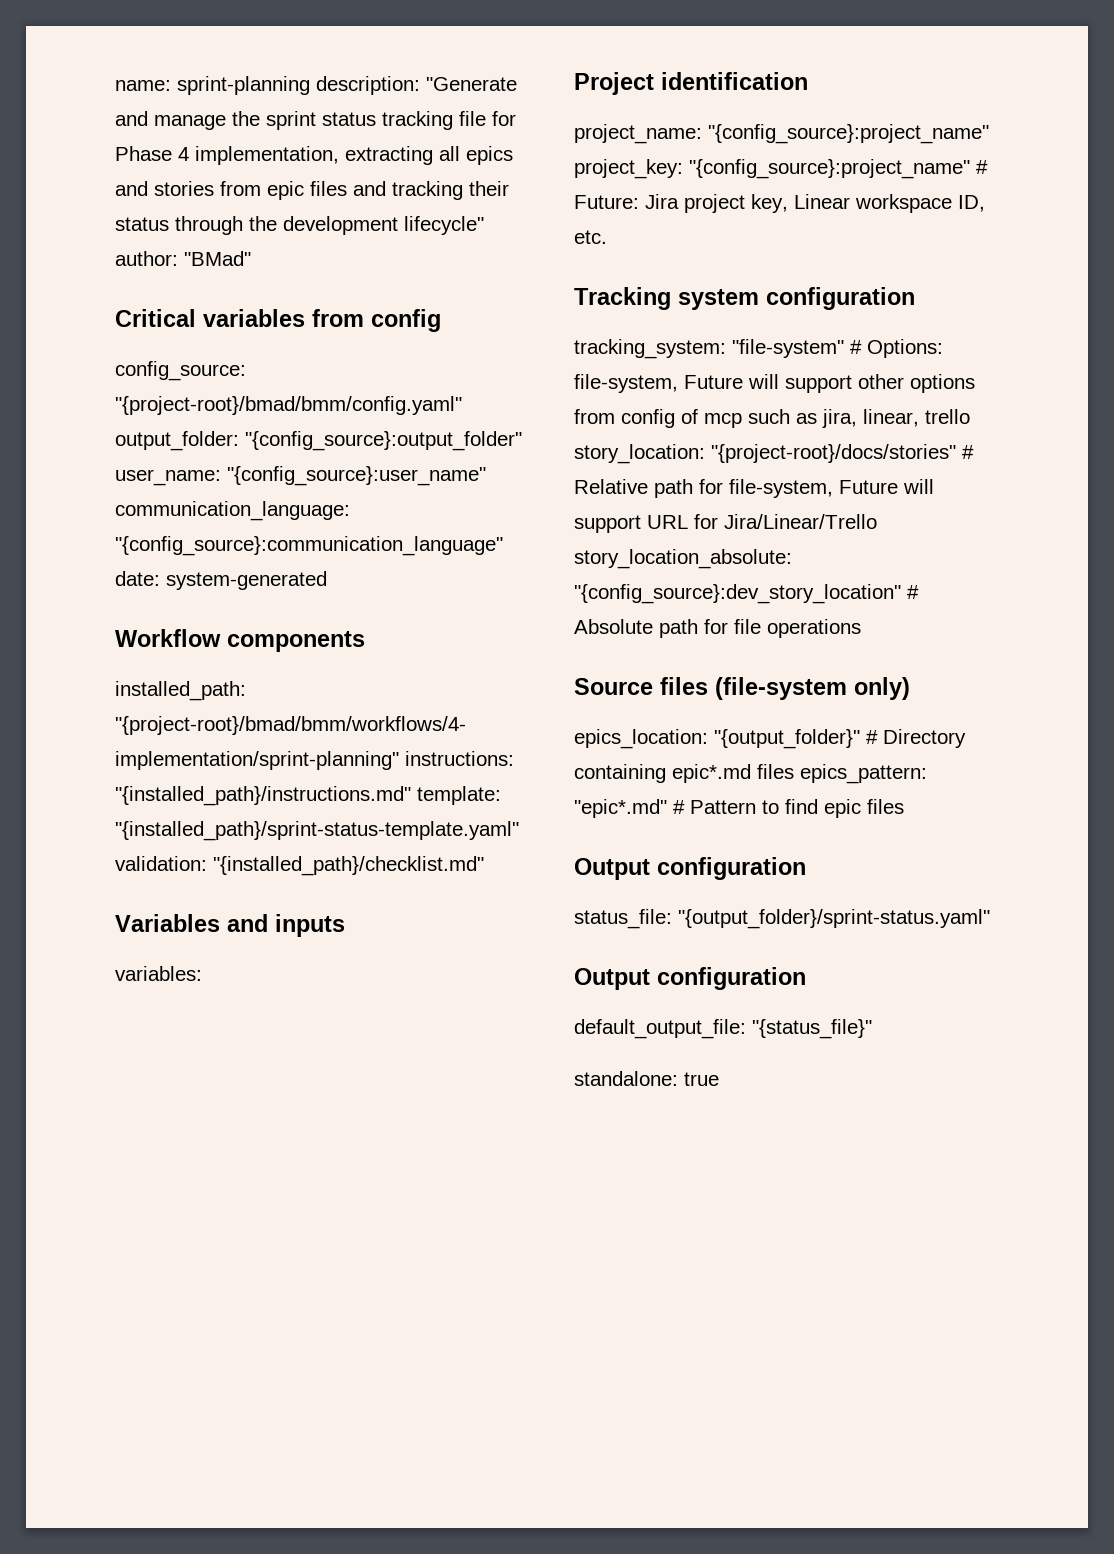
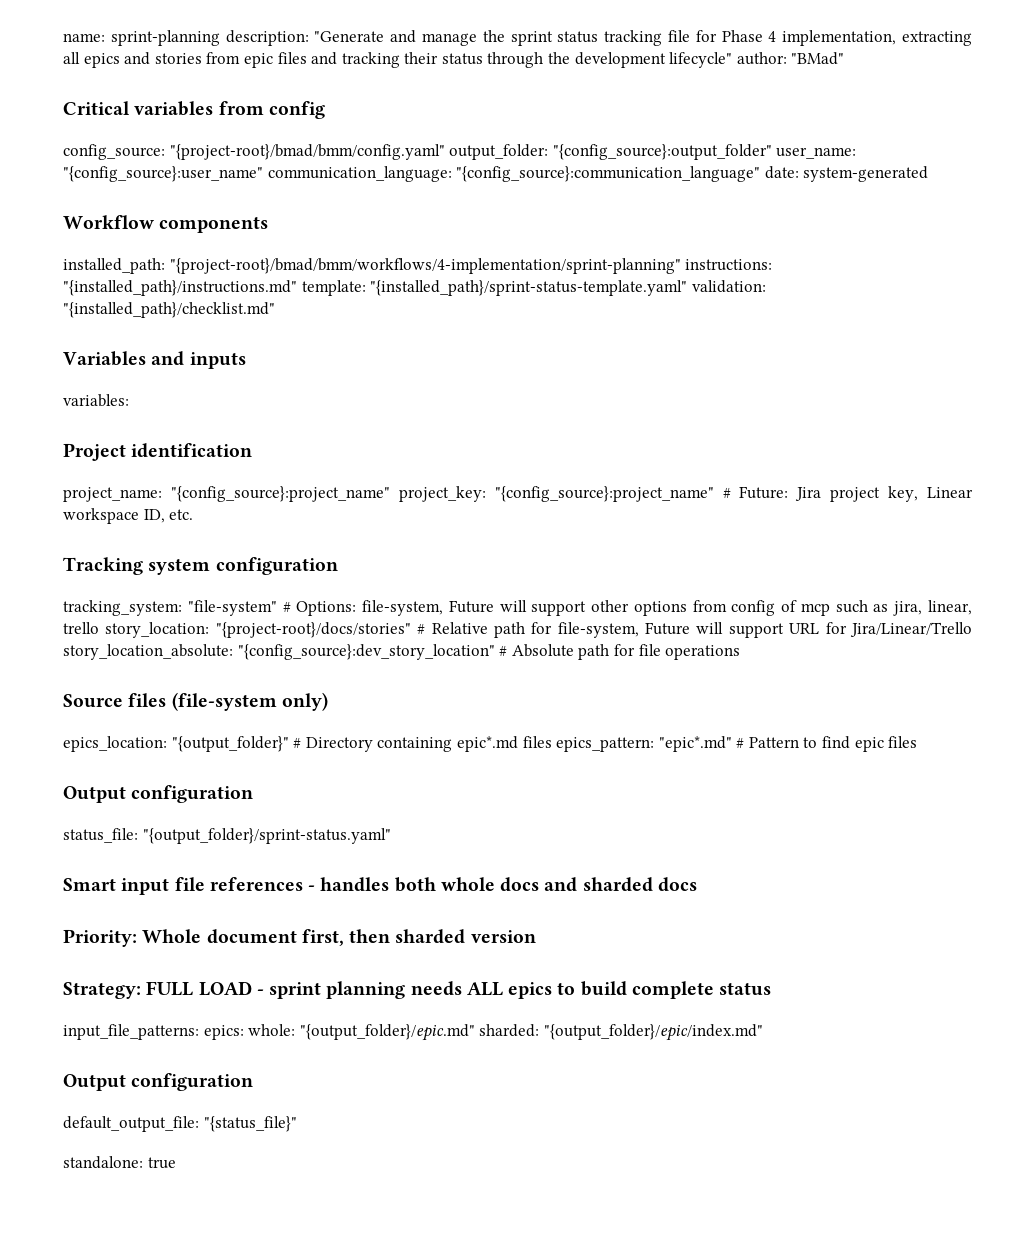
+ Smart input file references - handles both whole docs and sharded docs
+ Priority: Whole document first, then sharded version
+ Strategy: FULL LOAD - sprint planning needs ALL epics to build complete status
+ input_file_patterns: epics: whole: "{output_folder}/epic.md" sharded: "{output_folder}/epic/index.md"

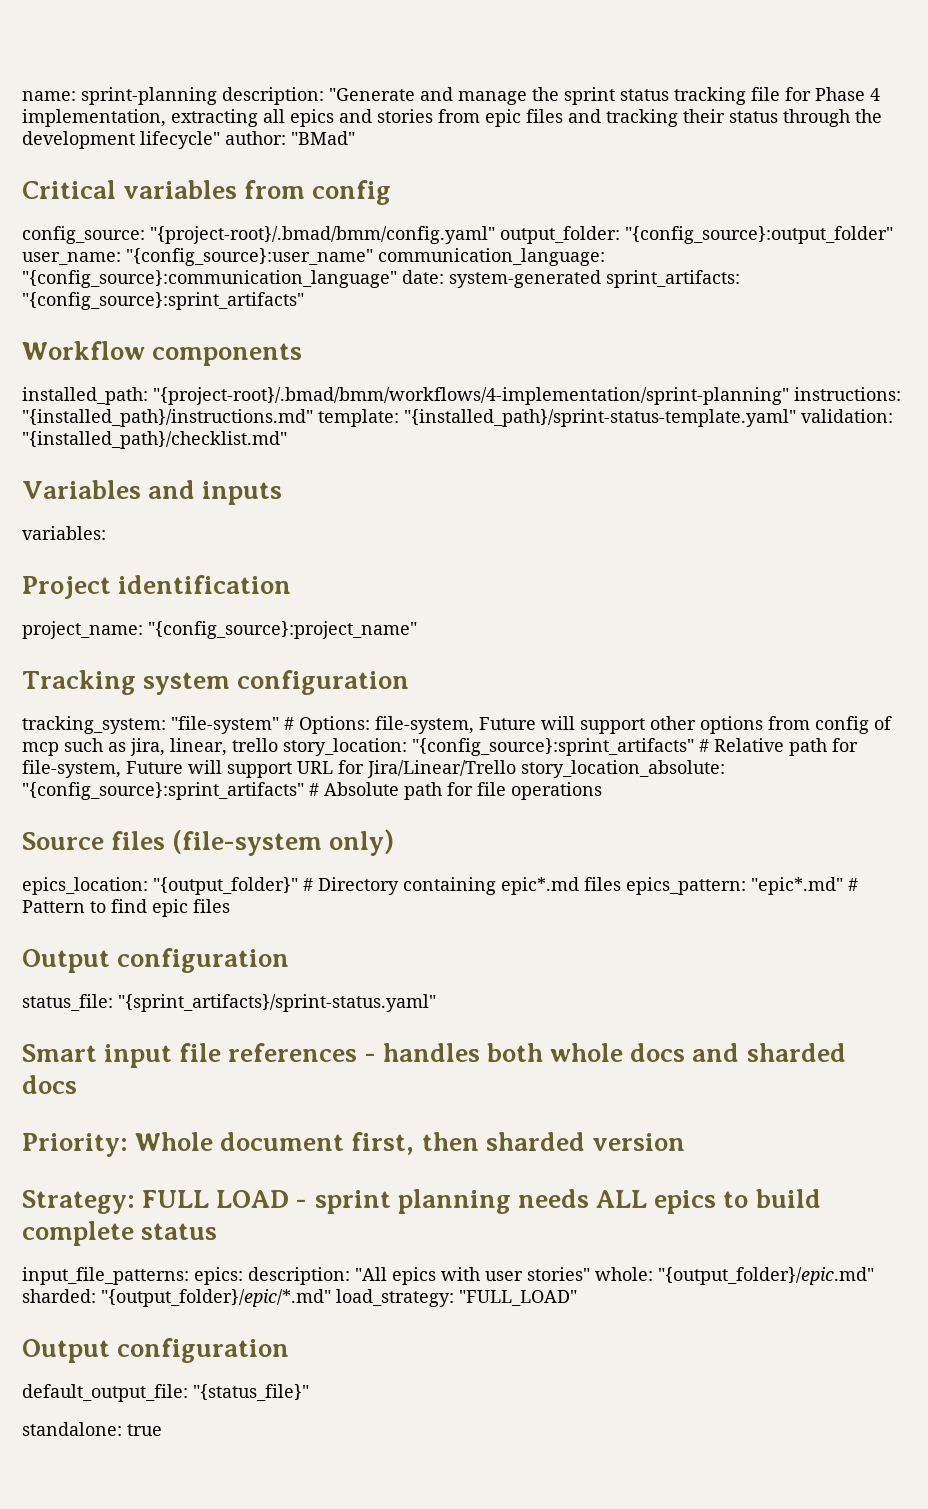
- config_source: "{project-root}/bmad/bmm/config.yaml" output_folder: "{config_source}:output_folder" user_name: "{config_source}:user_name" communication_language: "{config_source}:communication_language" date: system-generated
+ config_source: "{project-root}/.bmad/bmm/config.yaml" output_folder: "{config_source}:output_folder" user_name: "{config_source}:user_name" communication_language: "{config_source}:communication_language" date: system-generated sprint_artifacts: "{config_source}:sprint_artifacts"
- installed_path: "{project-root}/bmad/bmm/workflows/4-implementation/sprint-planning" instructions: "{installed_path}/instructions.md" template: "{installed_path}/sprint-status-template.yaml" validation: "{installed_path}/checklist.md"
+ installed_path: "{project-root}/.bmad/bmm/workflows/4-implementation/sprint-planning" instructions: "{installed_path}/instructions.md" template: "{installed_path}/sprint-status-template.yaml" validation: "{installed_path}/checklist.md"
- project_name: "{config_source}:project_name" project_key: "{config_source}:project_name" # Future: Jira project key, Linear workspace ID, etc.
+ project_name: "{config_source}:project_name"
- tracking_system: "file-system" # Options: file-system, Future will support other options from config of mcp such as jira, linear, trello story_location: "{project-root}/docs/stories" # Relative path for file-system, Future will support URL for Jira/Linear/Trello story_location_absolute: "{config_source}:dev_story_location" # Absolute path for file operations
+ tracking_system: "file-system" # Options: file-system, Future will support other options from config of mcp such as jira, linear, trello story_location: "{config_source}:sprint_artifacts" # Relative path for file-system, Future will support URL for Jira/Linear/Trello story_location_absolute: "{config_source}:sprint_artifacts" # Absolute path for file operations
- status_file: "{output_folder}/sprint-status.yaml"
+ status_file: "{sprint_artifacts}/sprint-status.yaml"
- input_file_patterns: epics: whole: "{output_folder}/epic.md" sharded: "{output_folder}/epic/index.md"
+ input_file_patterns: epics: description: "All epics with user stories" whole: "{output_folder}/epic.md" sharded: "{output_folder}/epic/*.md" load_strategy: "FULL_LOAD"

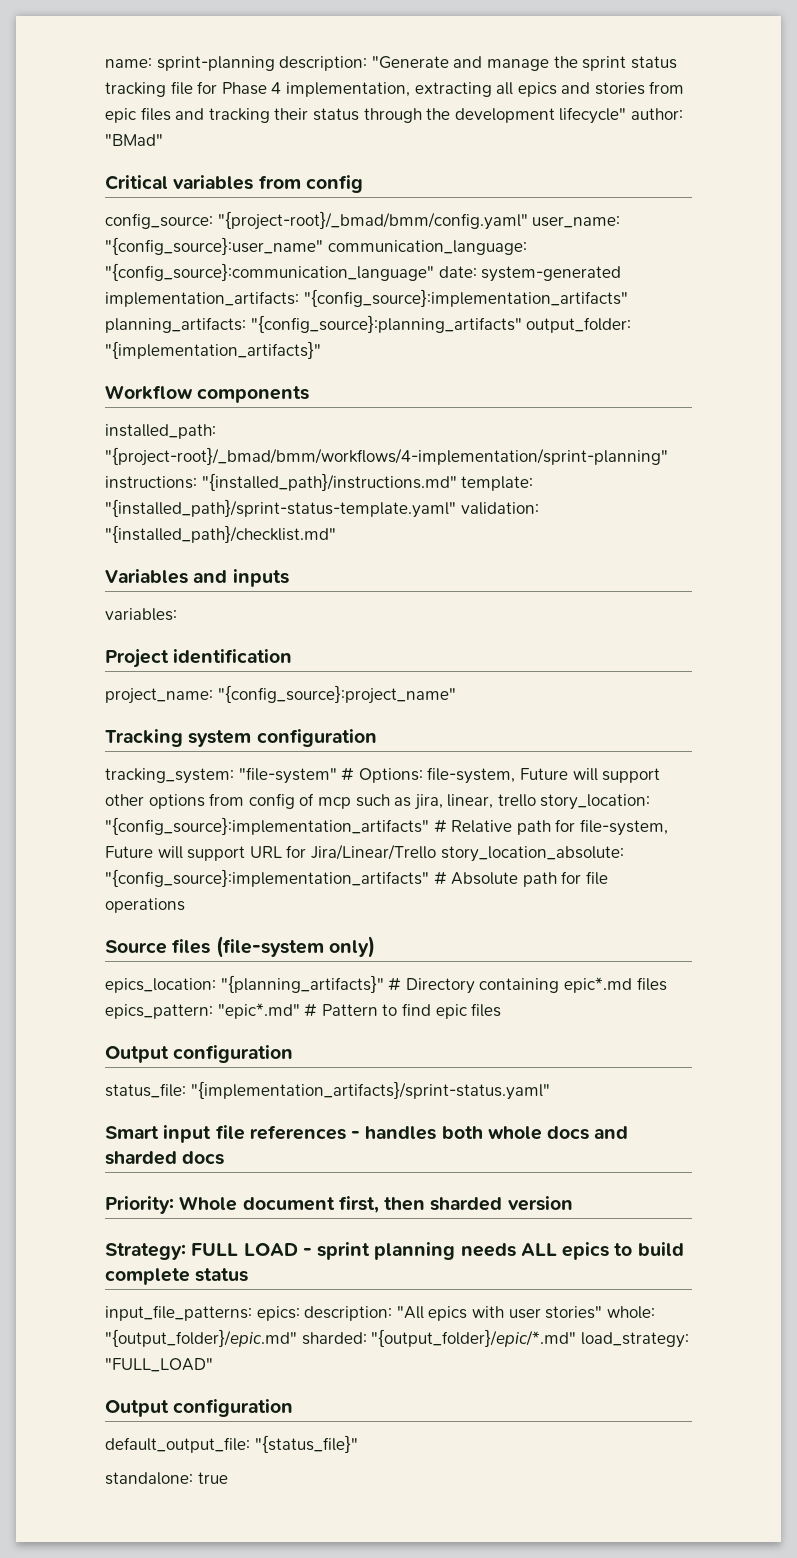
- config_source: "{project-root}/.bmad/bmm/config.yaml" output_folder: "{config_source}:output_folder" user_name: "{config_source}:user_name" communication_language: "{config_source}:communication_language" date: system-generated sprint_artifacts: "{config_source}:sprint_artifacts"
+ config_source: "{project-root}/_bmad/bmm/config.yaml" user_name: "{config_source}:user_name" communication_language: "{config_source}:communication_language" date: system-generated implementation_artifacts: "{config_source}:implementation_artifacts" planning_artifacts: "{config_source}:planning_artifacts" output_folder: "{implementation_artifacts}"
- installed_path: "{project-root}/.bmad/bmm/workflows/4-implementation/sprint-planning" instructions: "{installed_path}/instructions.md" template: "{installed_path}/sprint-status-template.yaml" validation: "{installed_path}/checklist.md"
+ installed_path: "{project-root}/_bmad/bmm/workflows/4-implementation/sprint-planning" instructions: "{installed_path}/instructions.md" template: "{installed_path}/sprint-status-template.yaml" validation: "{installed_path}/checklist.md"
- tracking_system: "file-system" # Options: file-system, Future will support other options from config of mcp such as jira, linear, trello story_location: "{config_source}:sprint_artifacts" # Relative path for file-system, Future will support URL for Jira/Linear/Trello story_location_absolute: "{config_source}:sprint_artifacts" # Absolute path for file operations
+ tracking_system: "file-system" # Options: file-system, Future will support other options from config of mcp such as jira, linear, trello story_location: "{config_source}:implementation_artifacts" # Relative path for file-system, Future will support URL for Jira/Linear/Trello story_location_absolute: "{config_source}:implementation_artifacts" # Absolute path for file operations
- epics_location: "{output_folder}" # Directory containing epic*.md files epics_pattern: "epic*.md" # Pattern to find epic files
+ epics_location: "{planning_artifacts}" # Directory containing epic*.md files epics_pattern: "epic*.md" # Pattern to find epic files
- status_file: "{sprint_artifacts}/sprint-status.yaml"
+ status_file: "{implementation_artifacts}/sprint-status.yaml"

